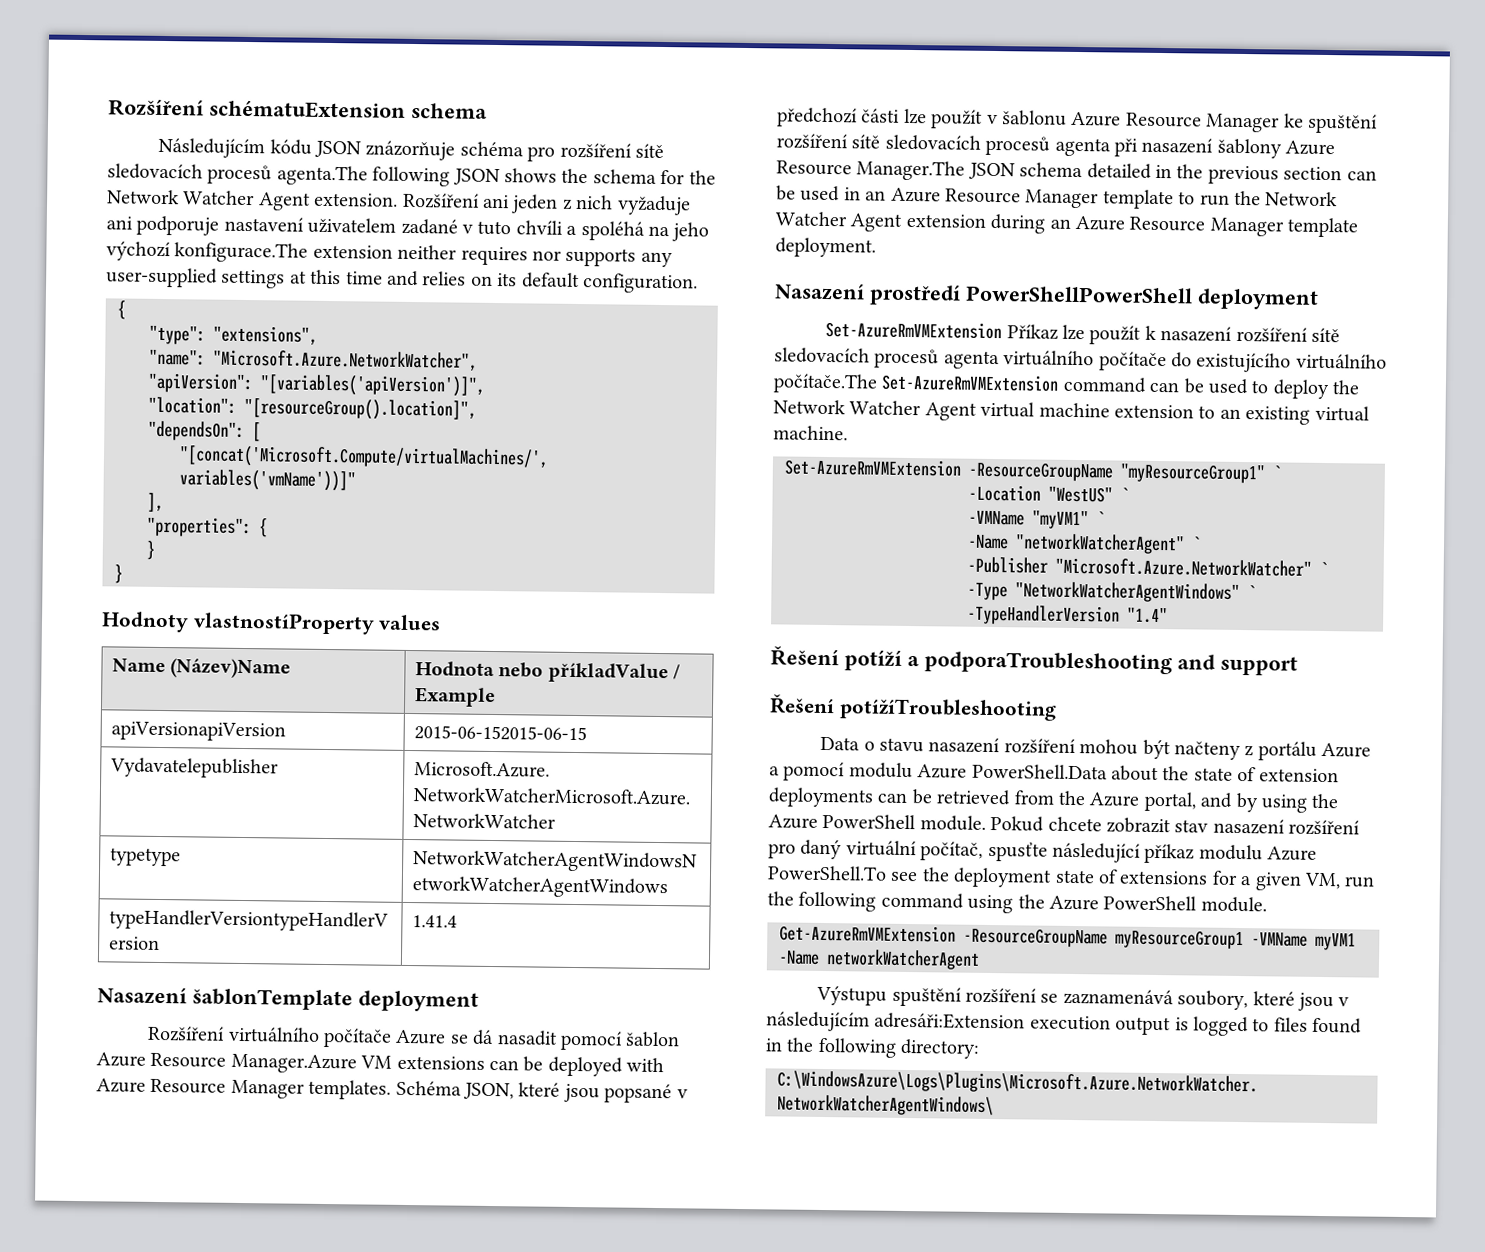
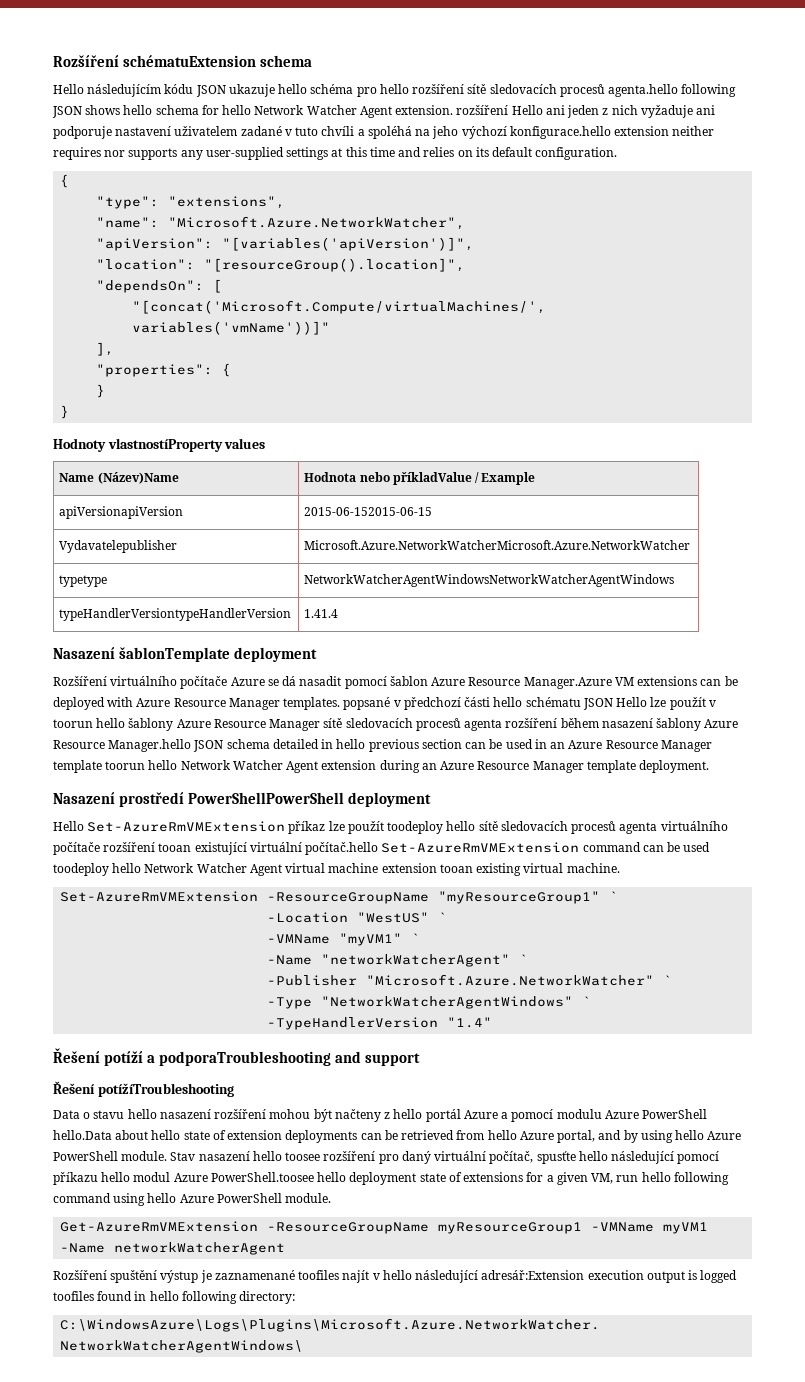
- Následujícím kódu JSON znázorňuje schéma pro rozšíření sítě sledovacích procesů agenta.The following JSON shows the schema for the Network Watcher Agent extension. Rozšíření ani jeden z nich vyžaduje ani podporuje nastavení uživatelem zadané v tuto chvíli a spoléhá na jeho výchozí konfigurace.The extension neither requires nor supports any user-supplied settings at this time and relies on its default configuration.
+ Hello následujícím kódu JSON ukazuje hello schéma pro hello rozšíření sítě sledovacích procesů agenta.hello following JSON shows hello schema for hello Network Watcher Agent extension. rozšíření Hello ani jeden z nich vyžaduje ani podporuje nastavení uživatelem zadané v tuto chvíli a spoléhá na jeho výchozí konfigurace.hello extension neither requires nor supports any user-supplied settings at this time and relies on its default configuration.
- Rozšíření virtuálního počítače Azure se dá nasadit pomocí šablon Azure Resource Manager.Azure VM extensions can be deployed with Azure Resource Manager templates. Schéma JSON, které jsou popsané v předchozí části lze použít v šablonu Azure Resource Manager ke spuštění rozšíření sítě sledovacích procesů agenta při nasazení šablony Azure Resource Manager.The JSON schema detailed in the previous section can be used in an Azure Resource Manager template to run the Network Watcher Agent extension during an Azure Resource Manager template deployment.
+ Rozšíření virtuálního počítače Azure se dá nasadit pomocí šablon Azure Resource Manager.Azure VM extensions can be deployed with Azure Resource Manager templates. popsané v předchozí části hello schématu JSON Hello lze použít v toorun hello šablony Azure Resource Manager sítě sledovacích procesů agenta rozšíření během nasazení šablony Azure Resource Manager.hello JSON schema detailed in hello previous section can be used in an Azure Resource Manager template toorun hello Network Watcher Agent extension during an Azure Resource Manager template deployment.
- Set-AzureRmVMExtension Příkaz lze použít k nasazení rozšíření sítě sledovacích procesů agenta virtuálního počítače do existujícího virtuálního počítače.The Set-AzureRmVMExtension command can be used to deploy the Network Watcher Agent virtual machine extension to an existing virtual machine.
+ Hello Set-AzureRmVMExtension příkaz lze použít toodeploy hello sítě sledovacích procesů agenta virtuálního počítače rozšíření tooan existující virtuální počítač.hello Set-AzureRmVMExtension command can be used toodeploy hello Network Watcher Agent virtual machine extension tooan existing virtual machine.
- Data o stavu nasazení rozšíření mohou být načteny z portálu Azure a pomocí modulu Azure PowerShell.Data about the state of extension deployments can be retrieved from the Azure portal, and by using the Azure PowerShell module. Pokud chcete zobrazit stav nasazení rozšíření pro daný virtuální počítač, spusťte následující příkaz modulu Azure PowerShell.To see the deployment state of extensions for a given VM, run the following command using the Azure PowerShell module.
+ Data o stavu hello nasazení rozšíření mohou být načteny z hello portál Azure a pomocí modulu Azure PowerShell hello.Data about hello state of extension deployments can be retrieved from hello Azure portal, and by using hello Azure PowerShell module. Stav nasazení hello toosee rozšíření pro daný virtuální počítač, spusťte hello následující pomocí příkazu hello modul Azure PowerShell.toosee hello deployment state of extensions for a given VM, run hello following command using hello Azure PowerShell module.
- Výstupu spuštění rozšíření se zaznamenává soubory, které jsou v následujícím adresáři:Extension execution output is logged to files found in the following directory:
+ Rozšíření spuštění výstup je zaznamenané toofiles najít v hello následující adresář:Extension execution output is logged toofiles found in hello following directory:

